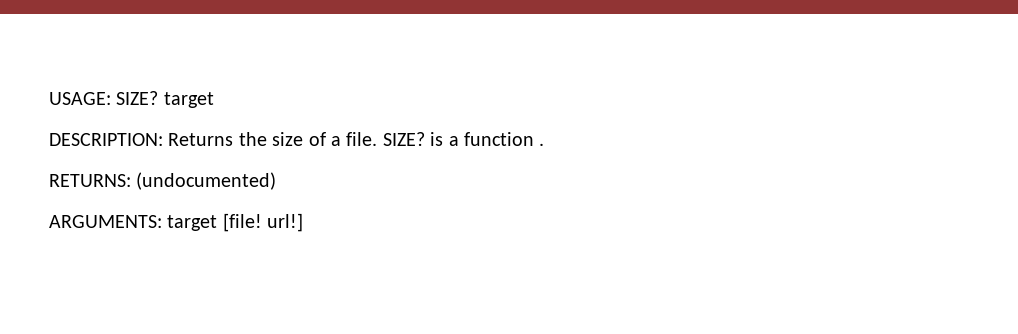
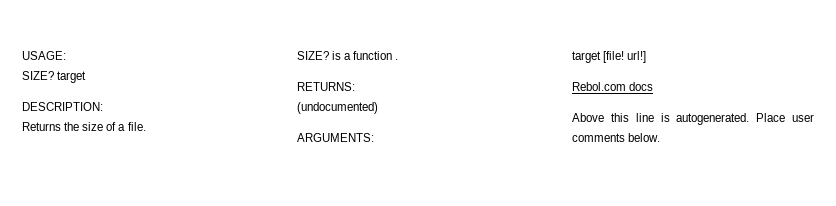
- USAGE: SIZE? target
+ USAGE:
+ SIZE? target
- DESCRIPTION: Returns the size of a file. SIZE? is a function .
+ DESCRIPTION:
+ Returns the size of a file.
+ SIZE? is a function .
- RETURNS: (undocumented)
+ RETURNS:
+ (undocumented)
- ARGUMENTS: target [file! url!]
+ ARGUMENTS:
+ target [file! url!]
+ Rebol.com docs
+ Above this line is autogenerated. Place user comments below.

